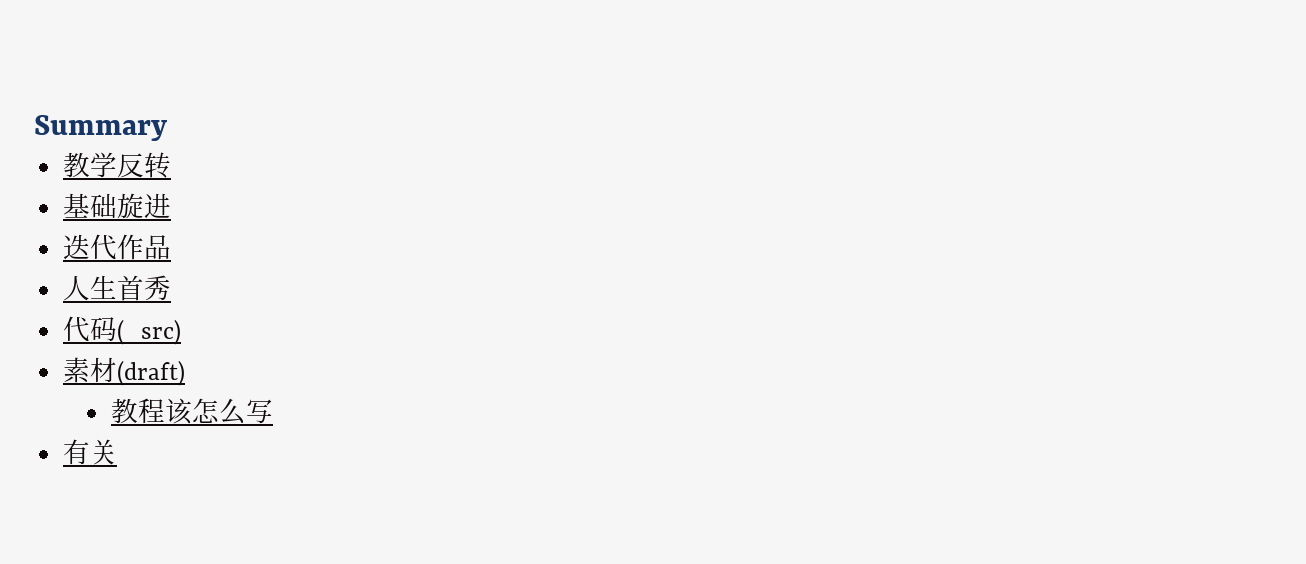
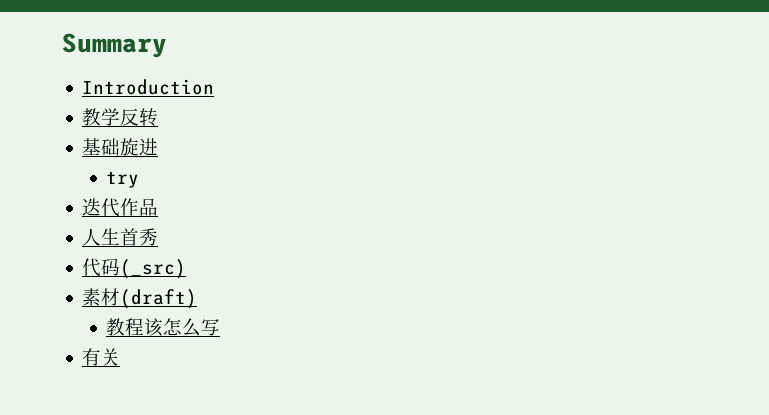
+ Introduction
+ try

